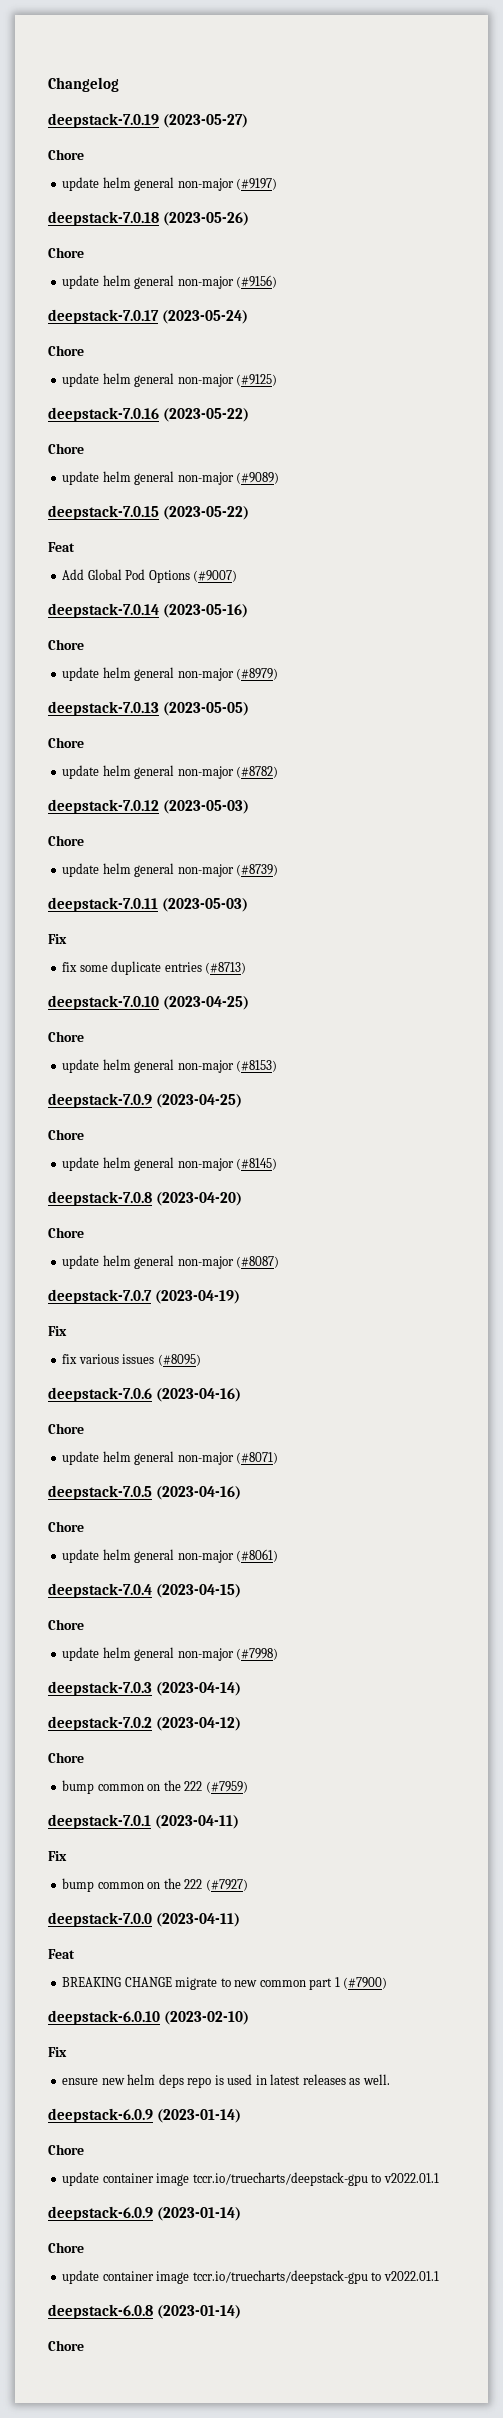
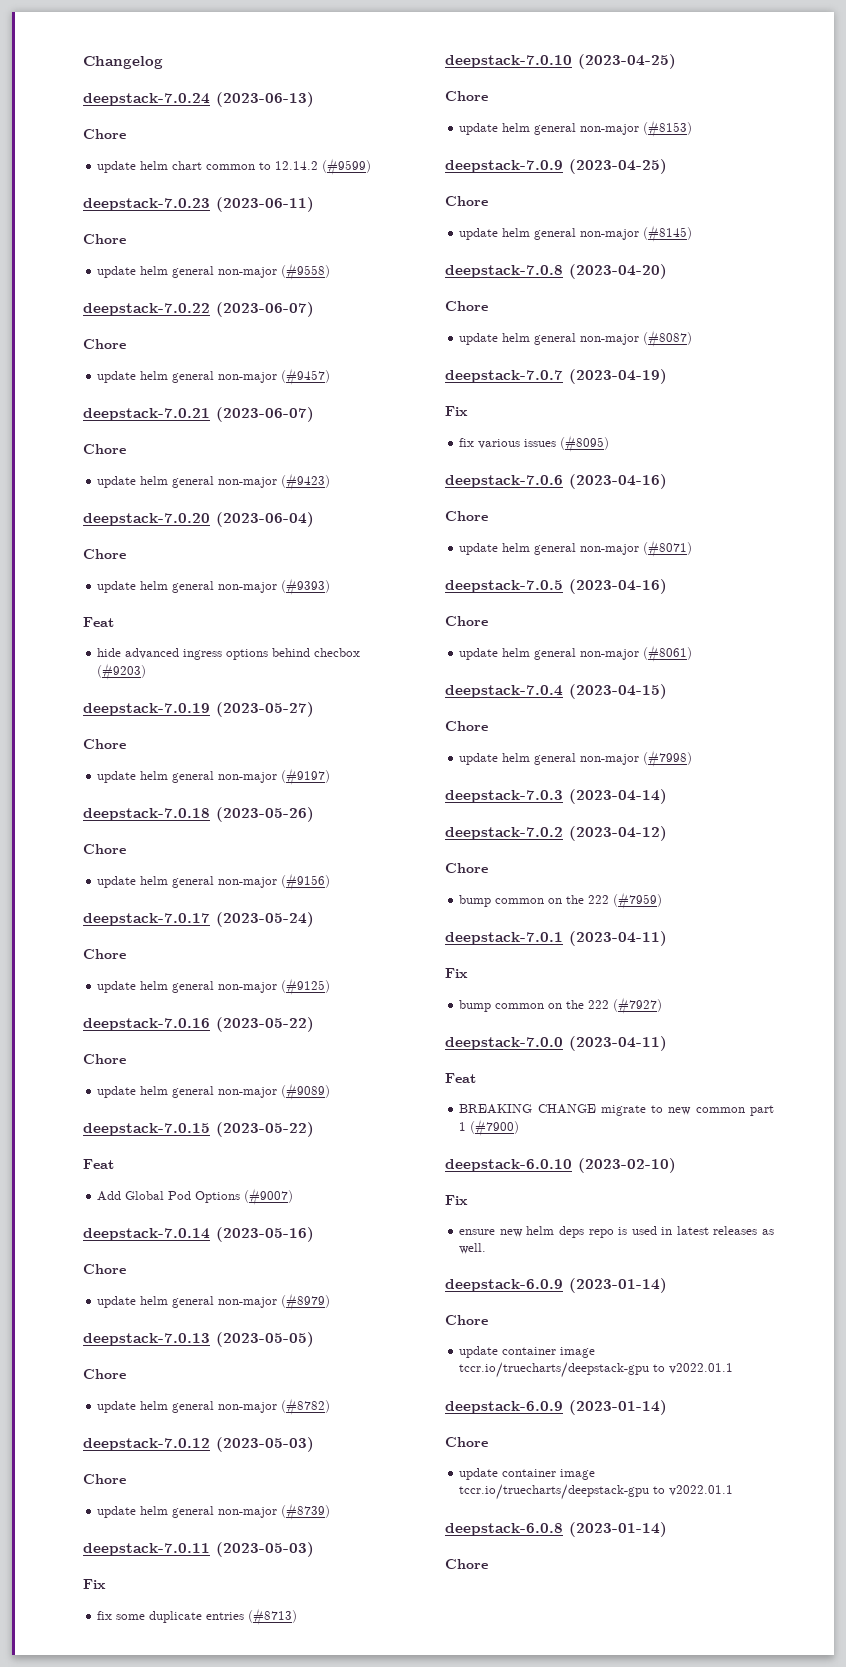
+ deepstack-7.0.24 (2023-06-13)
+ Chore
+ update helm chart common to 12.14.2 (#9599)
+ deepstack-7.0.23 (2023-06-11)
+ Chore
+ update helm general non-major (#9558)
+ deepstack-7.0.22 (2023-06-07)
+ Chore
+ update helm general non-major (#9457)
+ deepstack-7.0.21 (2023-06-07)
+ Chore
+ update helm general non-major (#9423)
+ deepstack-7.0.20 (2023-06-04)
+ Chore
+ update helm general non-major (#9393)
+ Feat
+ hide advanced ingress options behind checbox (#9203)

